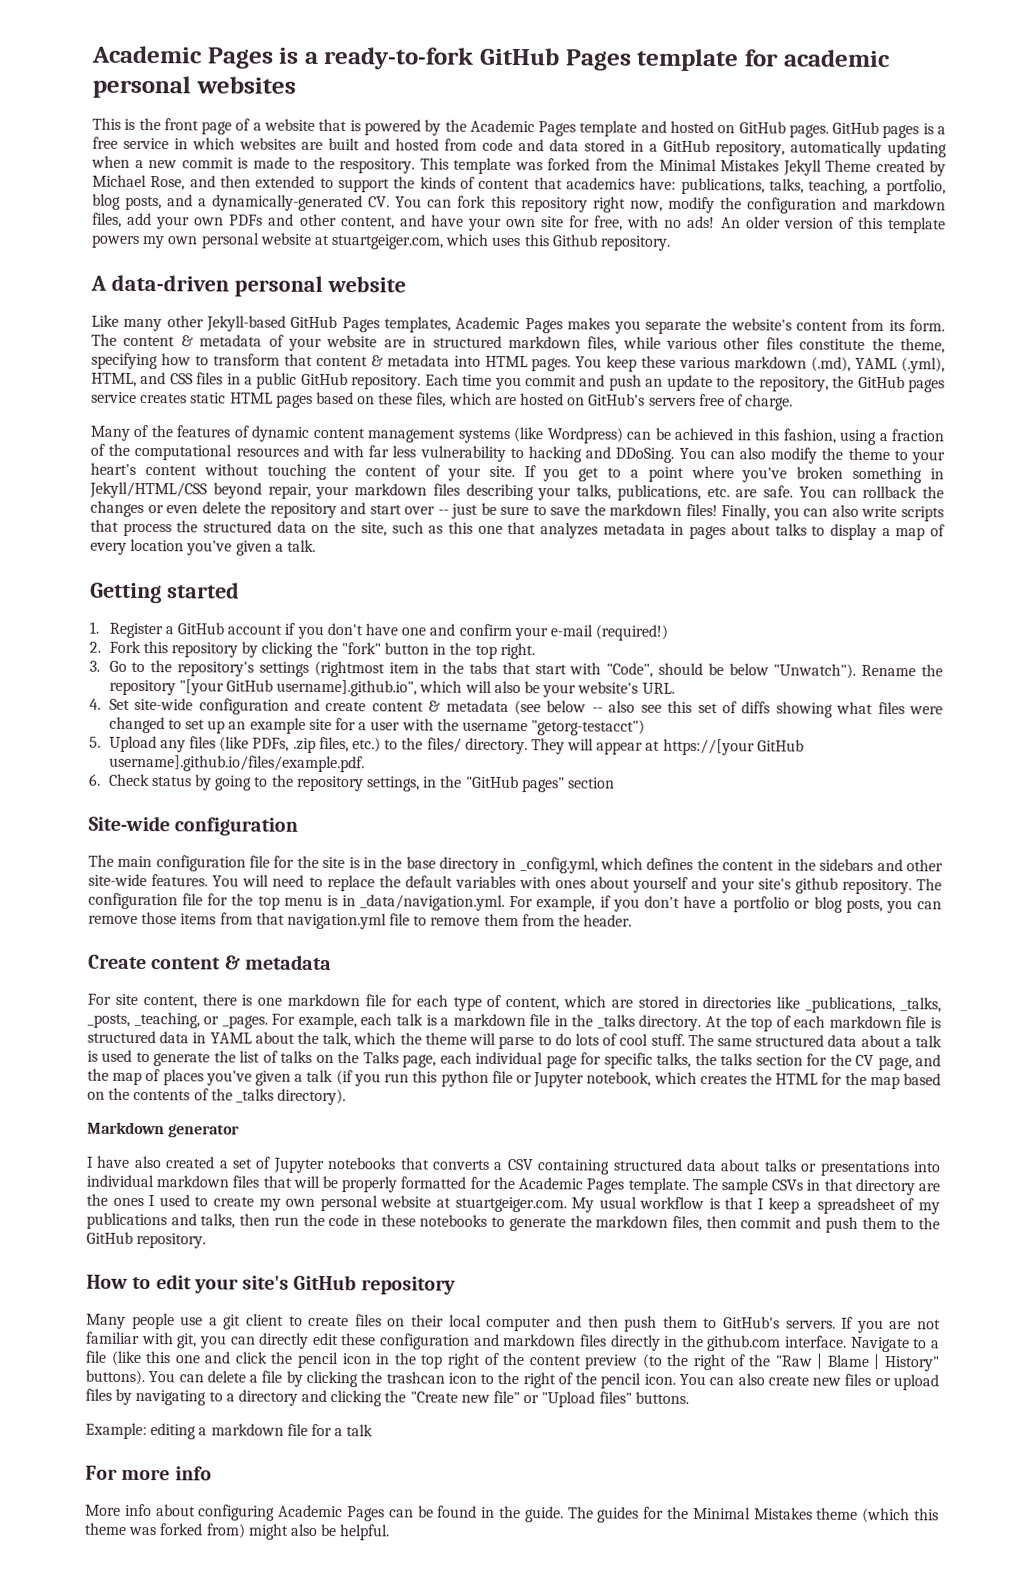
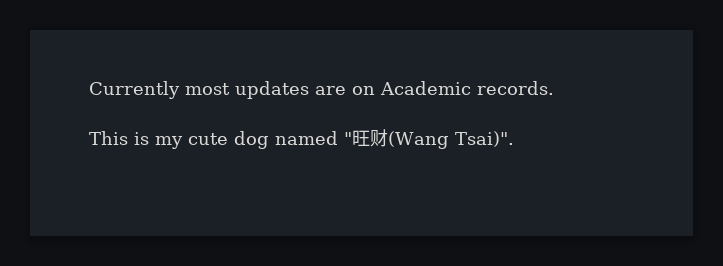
- Academic Pages is a ready-to-fork GitHub Pages template for academic personal websites
- This is the front page of a website that is powered by the Academic Pages template and hosted on GitHub pages. GitHub pages is a free service in which websites are built and hosted from code and data stored in a GitHub repository, automatically updating when a new commit is made to the respository. This template was forked from the Minimal Mistakes Jekyll Theme created by Michael Rose, and then extended to support the kinds of content that academics have: publications, talks, teaching, a portfolio, blog posts, and a dynamically-generated CV. You can fork this repository right now, modify the configuration and markdown files, add your own PDFs and other content, and have your own site for free, with no ads! An older version of this template powers my own personal website at stuartgeiger.com, which uses this Github repository.
- A data-driven personal website
- Like many other Jekyll-based GitHub Pages templates, Academic Pages makes you separate the website's content from its form. The content & metadata of your website are in structured markdown files, while various other files constitute the theme, specifying how to transform that content & metadata into HTML pages. You keep these various markdown (.md), YAML (.yml), HTML, and CSS files in a public GitHub repository. Each time you commit and push an update to the repository, the GitHub pages service creates static HTML pages based on these files, which are hosted on GitHub's servers free of charge.
- Many of the features of dynamic content management systems (like Wordpress) can be achieved in this fashion, using a fraction of the computational resources and with far less vulnerability to hacking and DDoSing. You can also modify the theme to your heart's content without touching the content of your site. If you get to a point where you've broken something in Jekyll/HTML/CSS beyond repair, your markdown files describing your talks, publications, etc. are safe. You can rollback the changes or even delete the repository and start over -- just be sure to save the markdown files! Finally, you can also write scripts that process the structured data on the site, such as this one that analyzes metadata in pages about talks to display a map of every location you've given a talk.
- Getting started
- 1. Register a GitHub account if you don't have one and confirm your e-mail (required!)
- 2. Fork this repository by clicking the "fork" button in the top right.
- 3. Go to the repository's settings (rightmost item in the tabs that start with "Code", should be below "Unwatch"). Rename the repository "[your GitHub username].github.io", which will also be your website's URL.
- 4. Set site-wide configuration and create content & metadata (see below -- also see this set of diffs showing what files were changed to set up an example site for a user with the username "getorg-testacct")
- 5. Upload any files (like PDFs, .zip files, etc.) to the files/ directory. They will appear at https://[your GitHub username].github.io/files/example.pdf.
- 6. Check status by going to the repository settings, in the "GitHub pages" section
- Site-wide configuration
- The main configuration file for the site is in the base directory in _config.yml, which defines the content in the sidebars and other site-wide features. You will need to replace the default variables with ones about yourself and your site's github repository. The configuration file for the top menu is in _data/navigation.yml. For example, if you don't have a portfolio or blog posts, you can remove those items from that navigation.yml file to remove them from the header.
- Create content & metadata
- For site content, there is one markdown file for each type of content, which are stored in directories like _publications, _talks, _posts, _teaching, or _pages. For example, each talk is a markdown file in the _talks directory. At the top of each markdown file is structured data in YAML about the talk, which the theme will parse to do lots of cool stuff. The same structured data about a talk is used to generate the list of talks on the Talks page, each individual page for specific talks, the talks section for the CV page, and the map of places you've given a talk (if you run this python file or Jupyter notebook, which creates the HTML for the map based on the contents of the _talks directory).
- Markdown generator
- I have also created a set of Jupyter notebooks that converts a CSV containing structured data about talks or presentations into individual markdown files that will be properly formatted for the Academic Pages template. The sample CSVs in that directory are the ones I used to create my own personal website at stuartgeiger.com. My usual workflow is that I keep a spreadsheet of my publications and talks, then run the code in these notebooks to generate the markdown files, then commit and push them to the GitHub repository.
- How to edit your site's GitHub repository
- Many people use a git client to create files on their local computer and then push them to GitHub's servers. If you are not familiar with git, you can directly edit these configuration and markdown files directly in the github.com interface. Navigate to a file (like this one and click the pencil icon in the top right of the content preview (to the right of the "Raw | Blame | History" buttons). You can delete a file by clicking the trashcan icon to the right of the pencil icon. You can also create new files or upload files by navigating to a directory and clicking the "Create new file" or "Upload files" buttons.
- Example: editing a markdown file for a talk
- For more info
- More info about configuring Academic Pages can be found in the guide. The guides for the Minimal Mistakes theme (which this theme was forked from) might also be helpful.
+ Currently most updates are on Academic records.
+ This is my cute dog named "旺财(Wang Tsai)".

